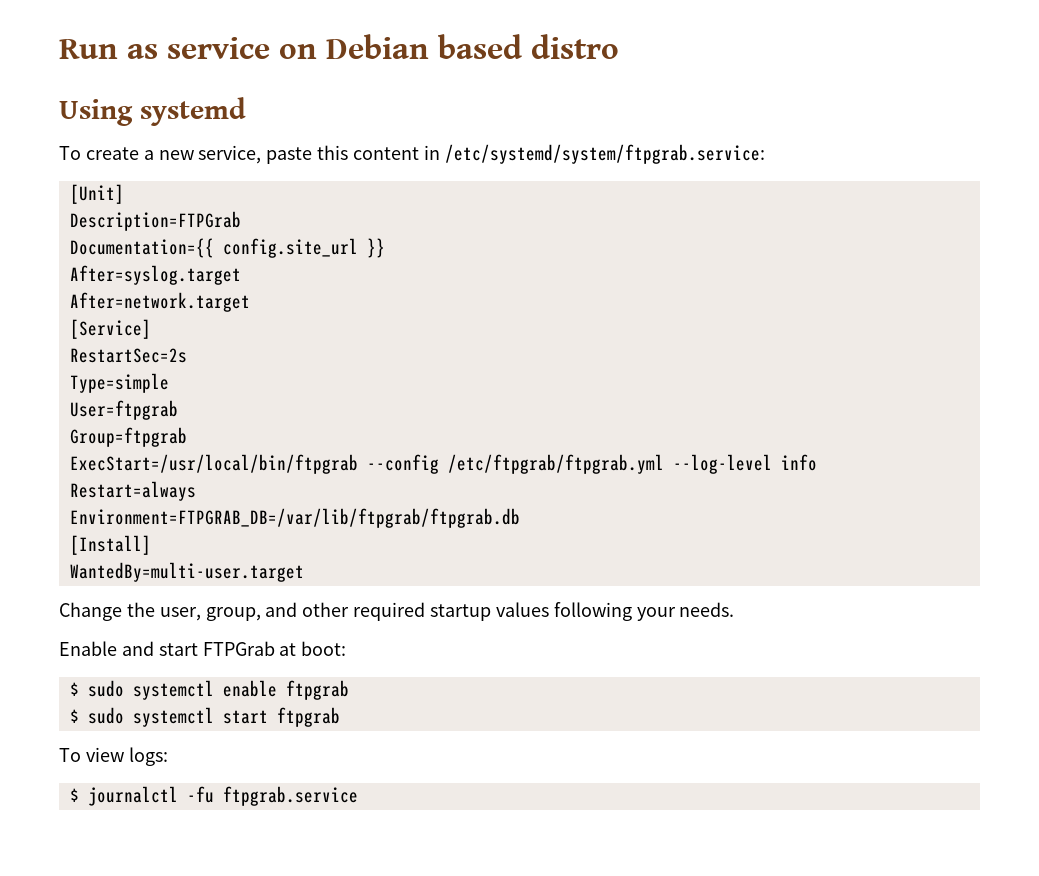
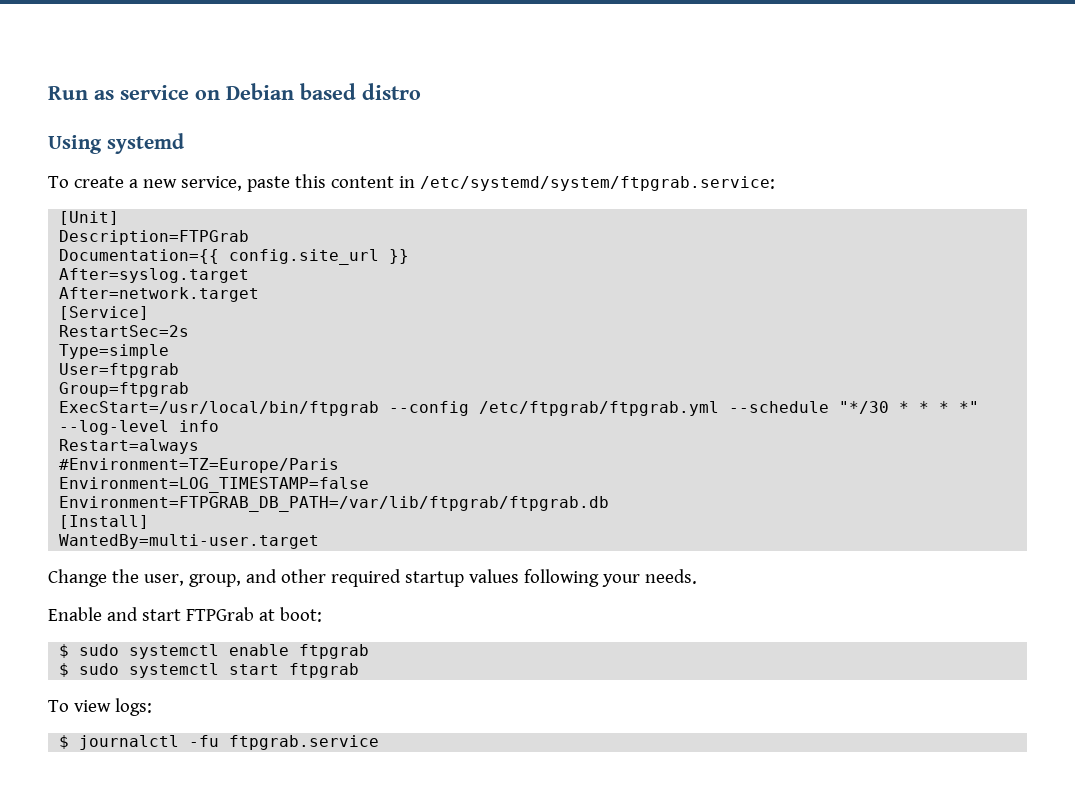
- ExecStart=/usr/local/bin/ftpgrab --config /etc/ftpgrab/ftpgrab.yml --log-level info
+ ExecStart=/usr/local/bin/ftpgrab --config /etc/ftpgrab/ftpgrab.yml --schedule "*/30 * * * *" --log-level info
- Environment=FTPGRAB_DB=/var/lib/ftpgrab/ftpgrab.db
+ #Environment=TZ=Europe/Paris
+ Environment=LOG_TIMESTAMP=false
+ Environment=FTPGRAB_DB_PATH=/var/lib/ftpgrab/ftpgrab.db

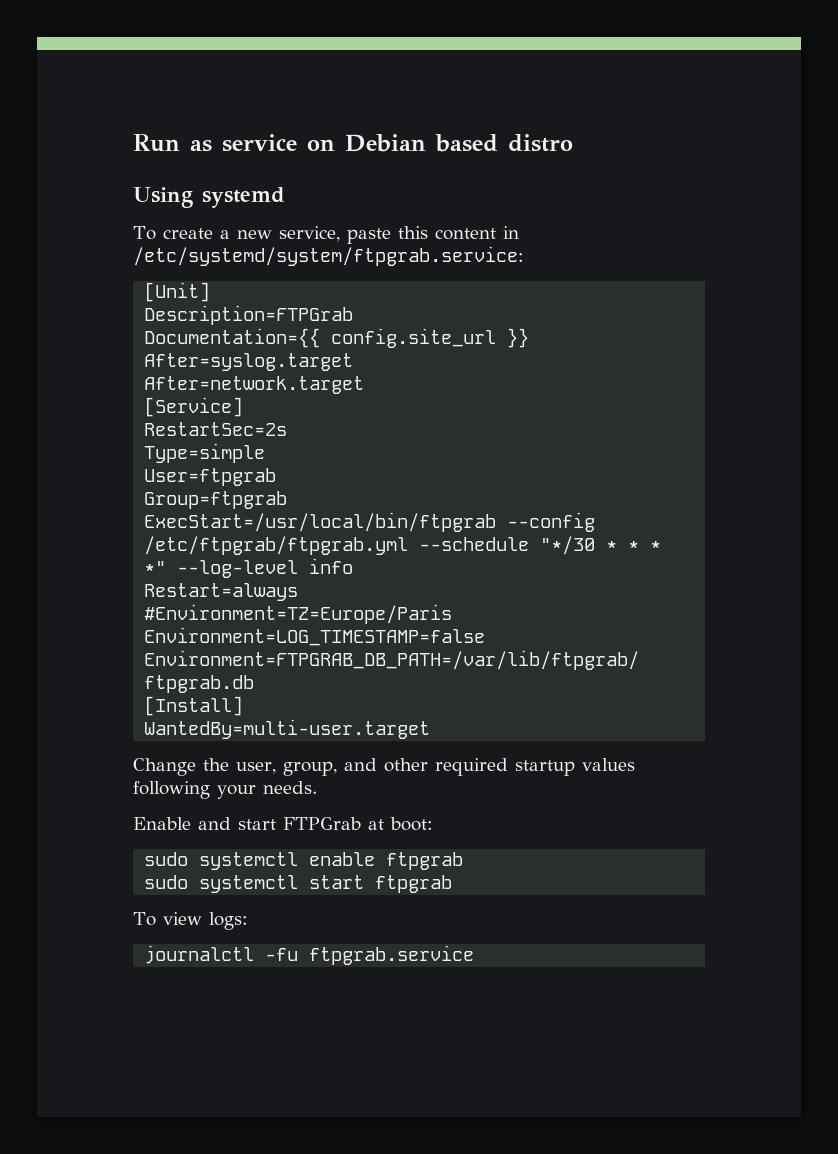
- $ sudo systemctl enable ftpgrab
+ sudo systemctl enable ftpgrab
- $ sudo systemctl start ftpgrab
+ sudo systemctl start ftpgrab
- $ journalctl -fu ftpgrab.service
+ journalctl -fu ftpgrab.service

